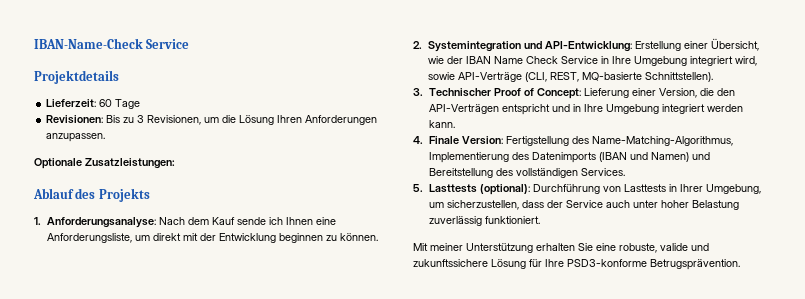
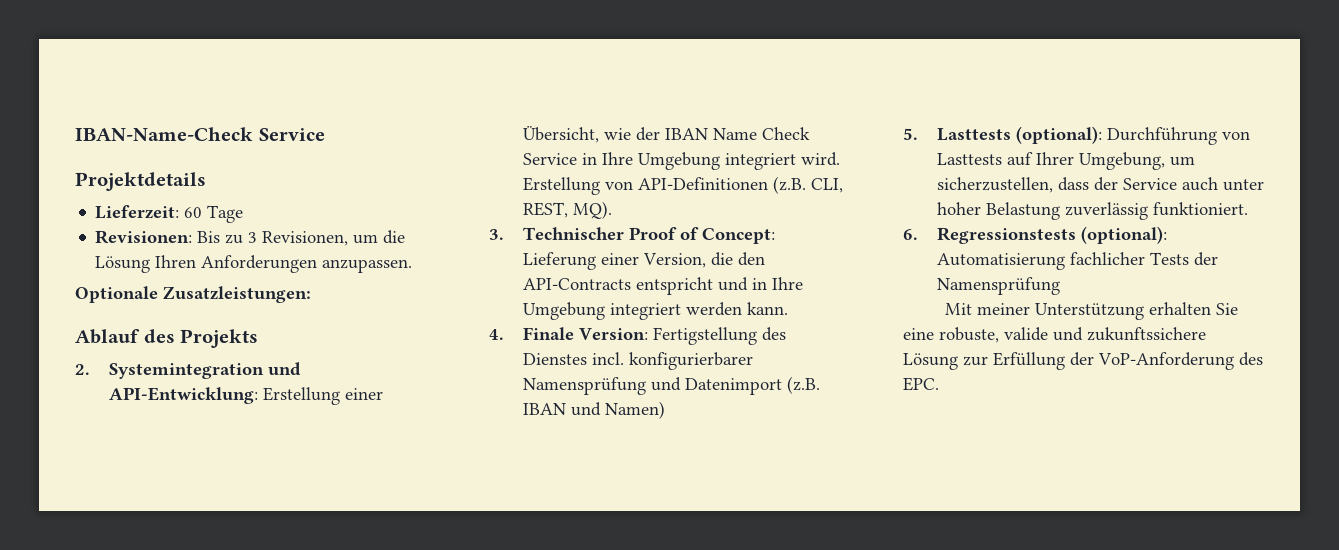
- 1. Anforderungsanalyse: Nach dem Kauf sende ich Ihnen eine Anforderungsliste, um direkt mit der Entwicklung beginnen zu können.
- 2. Systemintegration und API-Entwicklung: Erstellung einer Übersicht, wie der IBAN Name Check Service in Ihre Umgebung integriert wird, sowie API-Verträge (CLI, REST, MQ-basierte Schnittstellen).
+ 2. Systemintegration und API-Entwicklung: Erstellung einer Übersicht, wie der IBAN Name Check Service in Ihre Umgebung integriert wird. Erstellung von API-Definitionen (z.B. CLI, REST, MQ).
- 3. Technischer Proof of Concept: Lieferung einer Version, die den API-Verträgen entspricht und in Ihre Umgebung integriert werden kann.
+ 3. Technischer Proof of Concept: Lieferung einer Version, die den API-Contracts entspricht und in Ihre Umgebung integriert werden kann.
- 4. Finale Version: Fertigstellung des Name-Matching-Algorithmus, Implementierung des Datenimports (IBAN und Namen) und Bereitstellung des vollständigen Services.
+ 4. Finale Version: Fertigstellung des Dienstes incl. konfigurierbarer Namensprüfung und Datenimport (z.B. IBAN und Namen)
- 5. Lasttests (optional): Durchführung von Lasttests in Ihrer Umgebung, um sicherzustellen, dass der Service auch unter hoher Belastung zuverlässig funktioniert.
+ 5. Lasttests (optional): Durchführung von Lasttests auf Ihrer Umgebung, um sicherzustellen, dass der Service auch unter hoher Belastung zuverlässig funktioniert.
+ 6. Regressionstests (optional): Automatisierung fachlicher Tests der Namensprüfung
- Mit meiner Unterstützung erhalten Sie eine robuste, valide und zukunftssichere Lösung für Ihre PSD3-konforme Betrugsprävention.
+ Mit meiner Unterstützung erhalten Sie eine robuste, valide und zukunftssichere Lösung zur Erfüllung der VoP-Anforderung des EPC.

